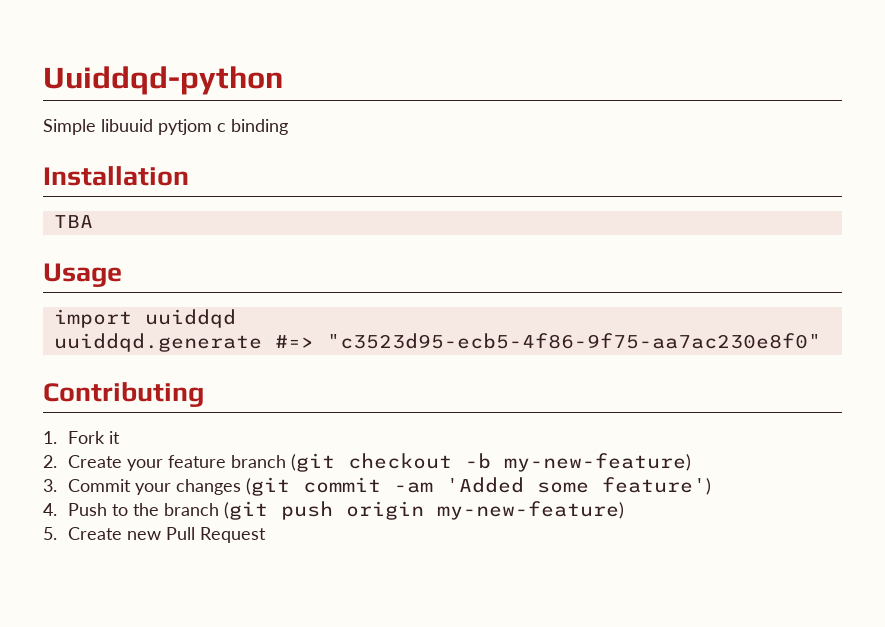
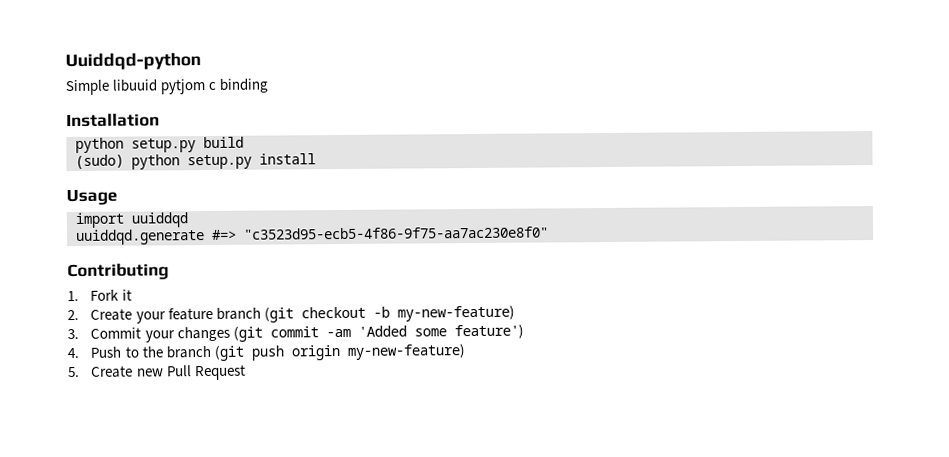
- TBA
+ python setup.py build
+ (sudo) python setup.py install

